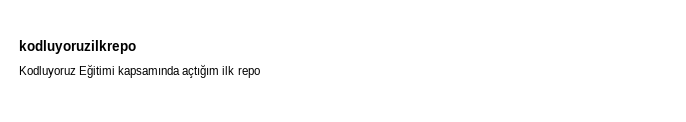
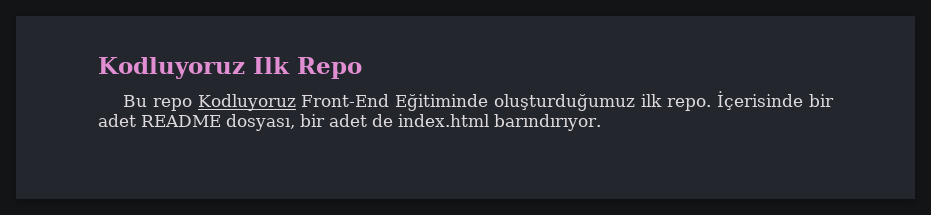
- kodluyoruzilkrepo
- Kodluyoruz Eğitimi kapsamında açtığım ilk repo
+ Kodluyoruz Ilk Repo
+ Bu repo Kodluyoruz Front-End Eğitiminde oluşturduğumuz ilk repo. İçerisinde bir adet README dosyası, bir adet de index.html barındırıyor.

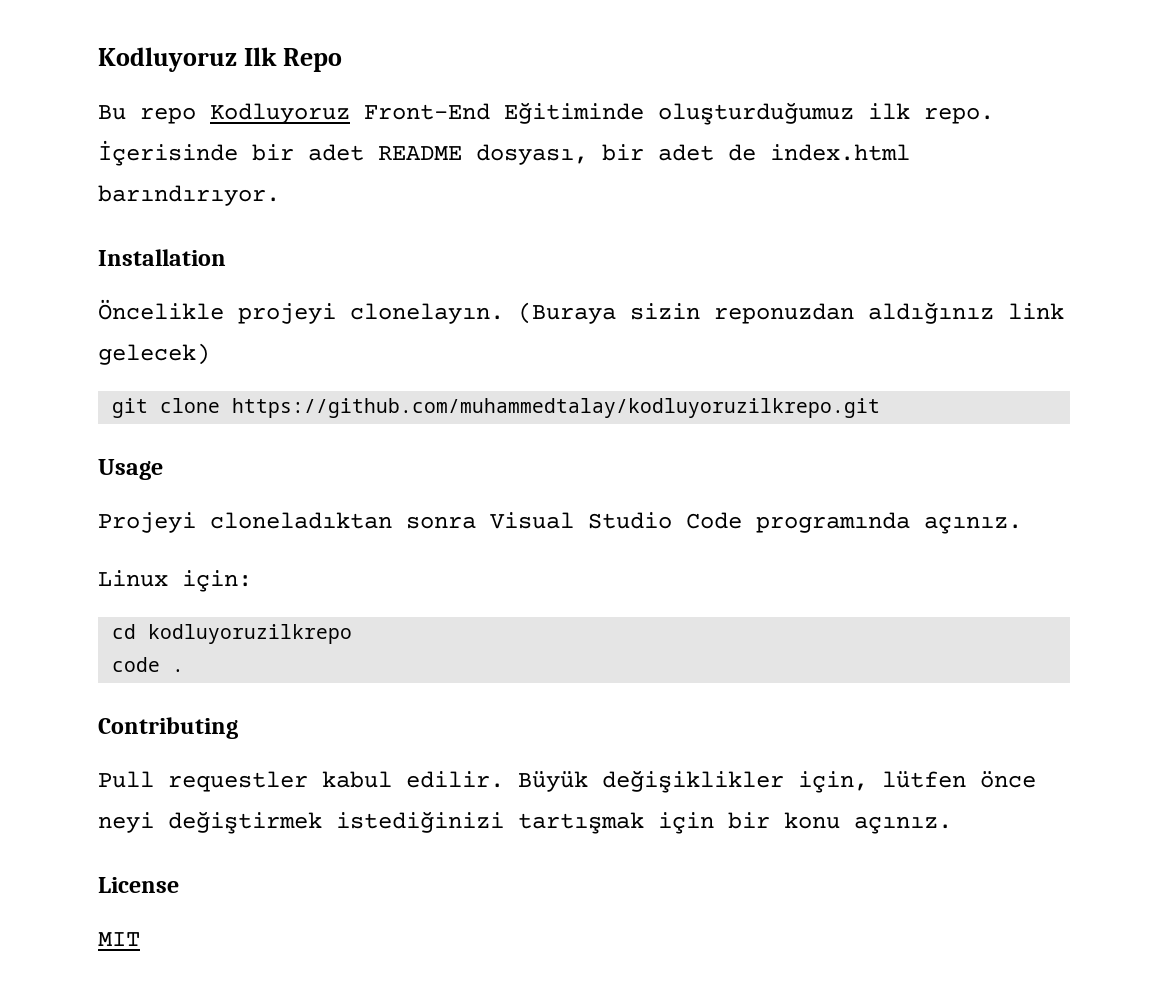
+ Installation
+ Öncelikle projeyi clonelayın. (Buraya sizin reponuzdan aldığınız link gelecek)
+ git clone https://github.com/muhammedtalay/kodluyoruzilkrepo.git
+ Usage
+ Projeyi cloneladıktan sonra Visual Studio Code programında açınız.
+ Linux için:
+ cd kodluyoruzilkrepo
+ code .
+ Contributing
+ Pull requestler kabul edilir. Büyük değişiklikler için, lütfen önce neyi değiştirmek istediğinizi tartışmak için bir konu açınız.
+ License
+ MIT

